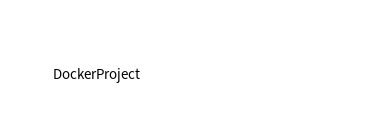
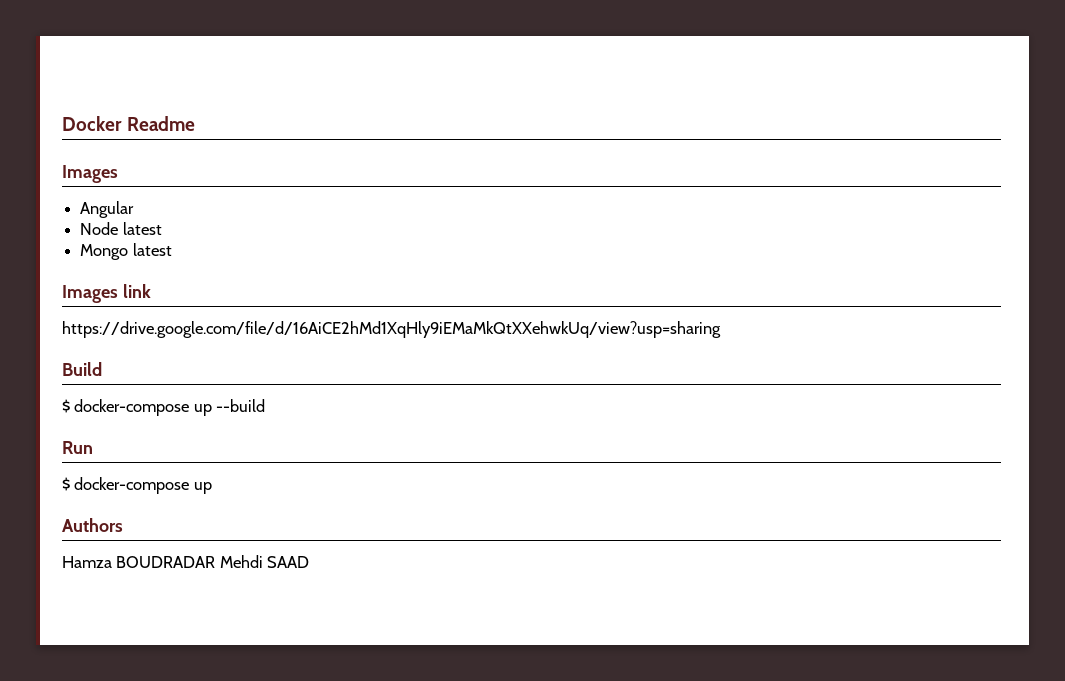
- DockerProject
+ Docker Readme
+ Images
+ Angular
+ Node latest
+ Mongo latest
+ Images link
+ https://drive.google.com/file/d/16AiCE2hMd1XqHly9iEMaMkQtXXehwkUq/view?usp=sharing
+ Build
+ $ docker-compose up --build
+ Run
+ $ docker-compose up
+ Authors
+ Hamza BOUDRADAR Mehdi SAAD

